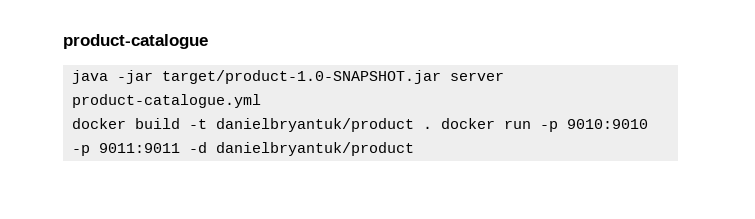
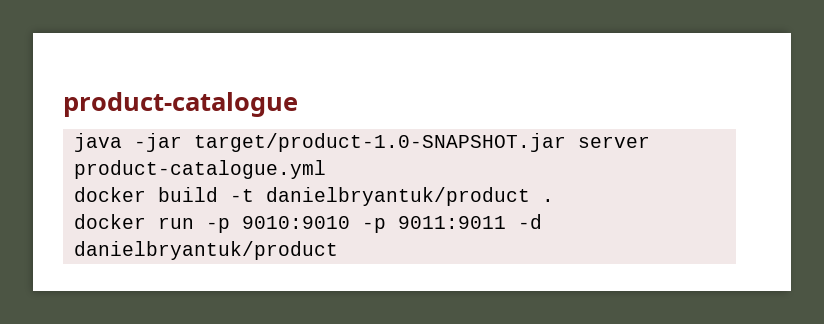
- docker build -t danielbryantuk/product . docker run -p 9010:9010 -p 9011:9011 -d danielbryantuk/product
+ docker build -t danielbryantuk/product .
+ docker run -p 9010:9010 -p 9011:9011 -d danielbryantuk/product

